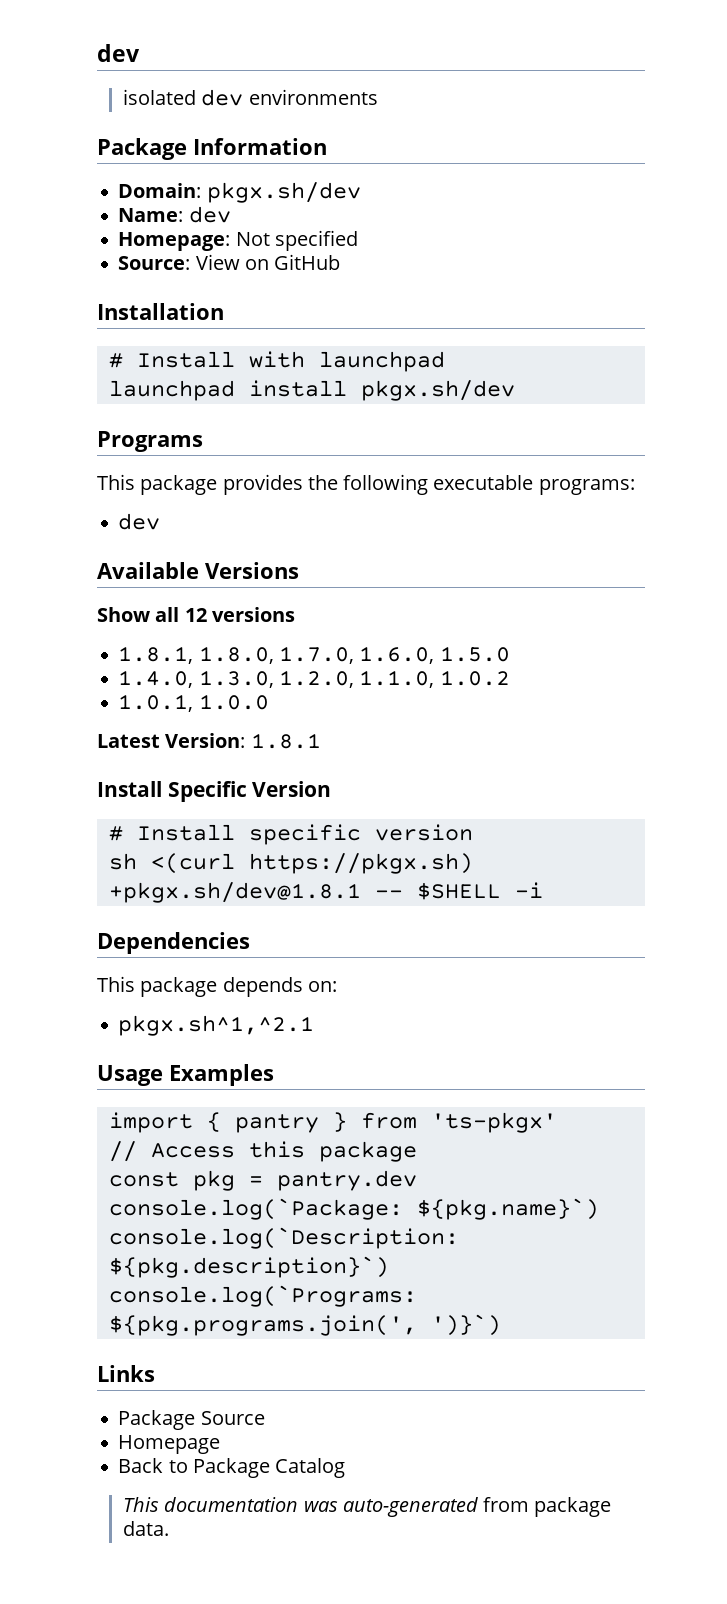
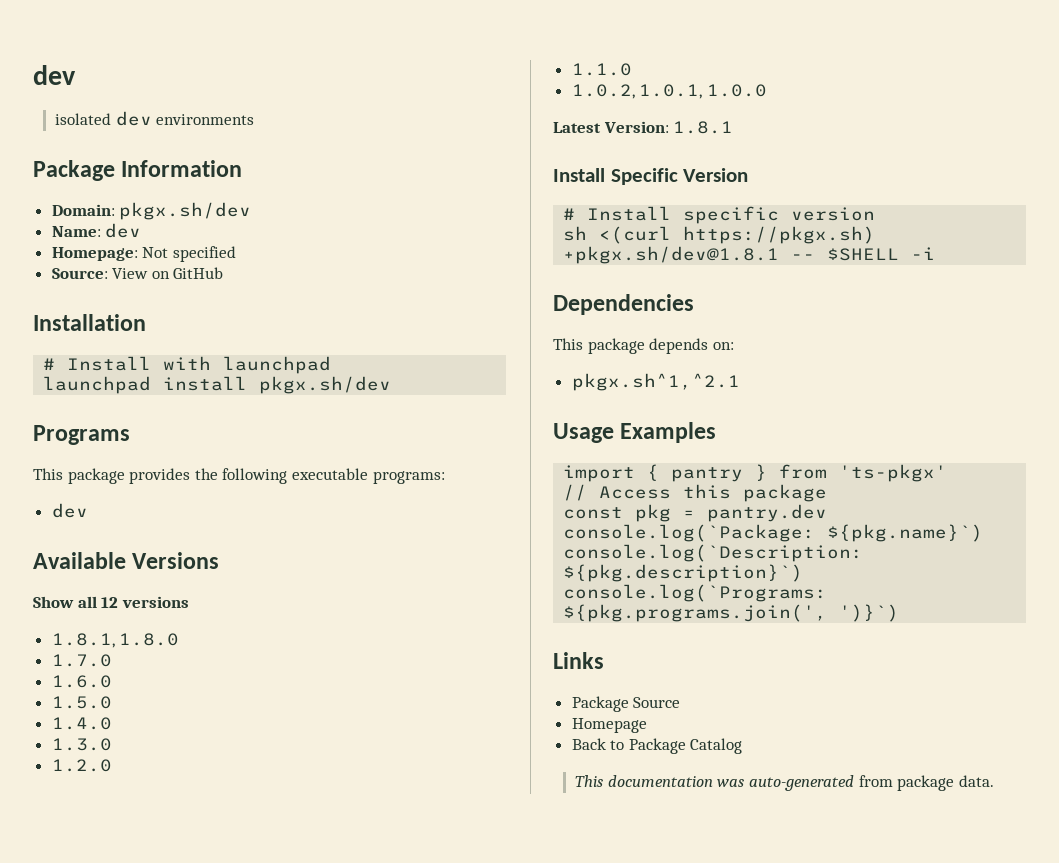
- 1.8.1, 1.8.0, 1.7.0, 1.6.0, 1.5.0
- 1.4.0, 1.3.0, 1.2.0, 1.1.0, 1.0.2
- 1.0.1, 1.0.0
+ 1.8.1, 1.8.0
+ 1.7.0
+ 1.6.0
+ 1.5.0
+ 1.4.0
+ 1.3.0
+ 1.2.0
+ 1.1.0
+ 1.0.2, 1.0.1, 1.0.0

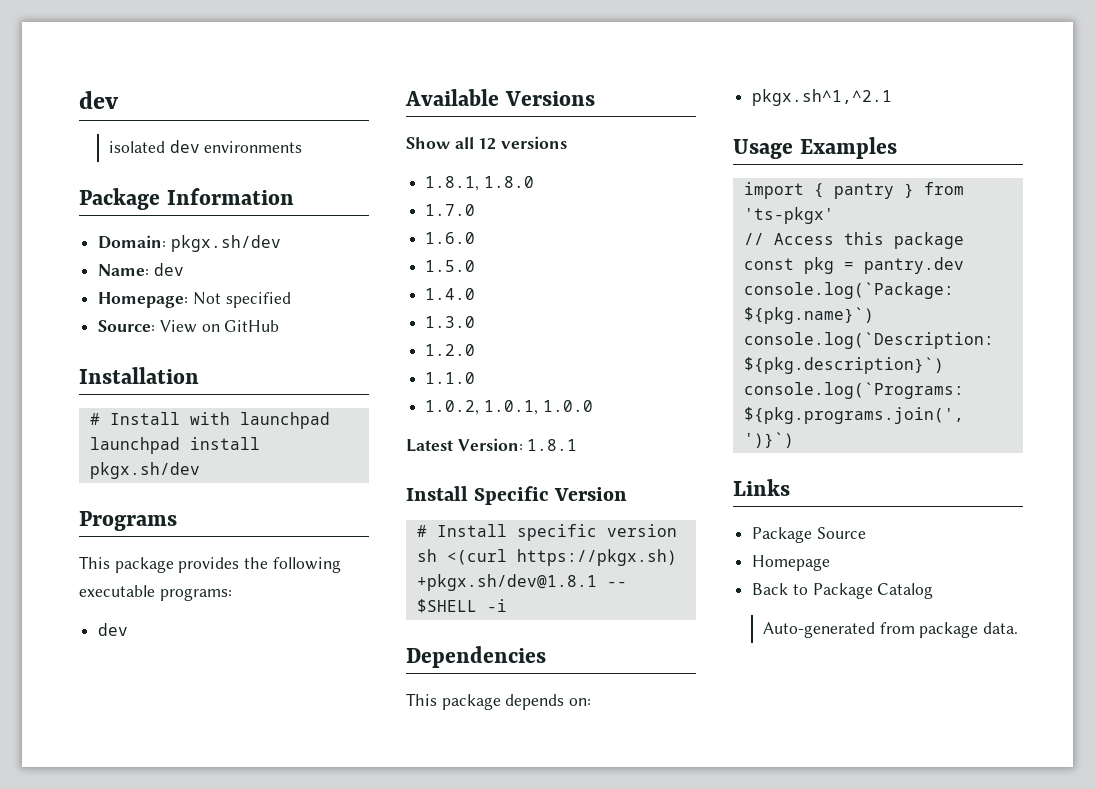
- This documentation was auto-generated from package data.
+ Auto-generated from package data.

